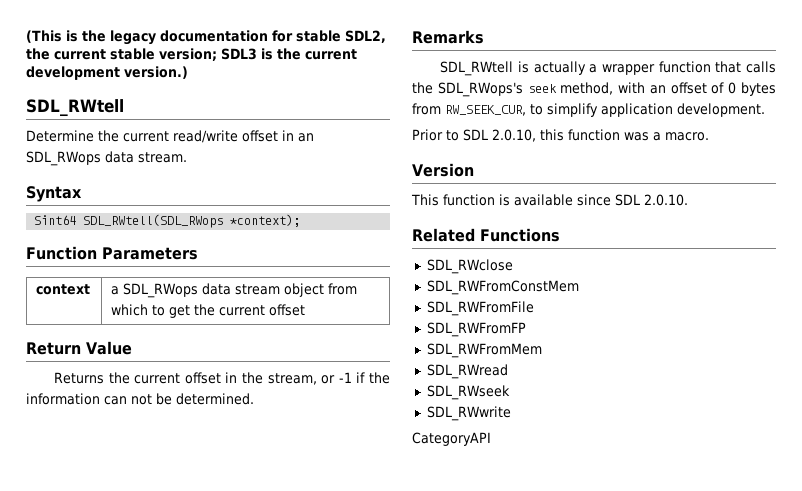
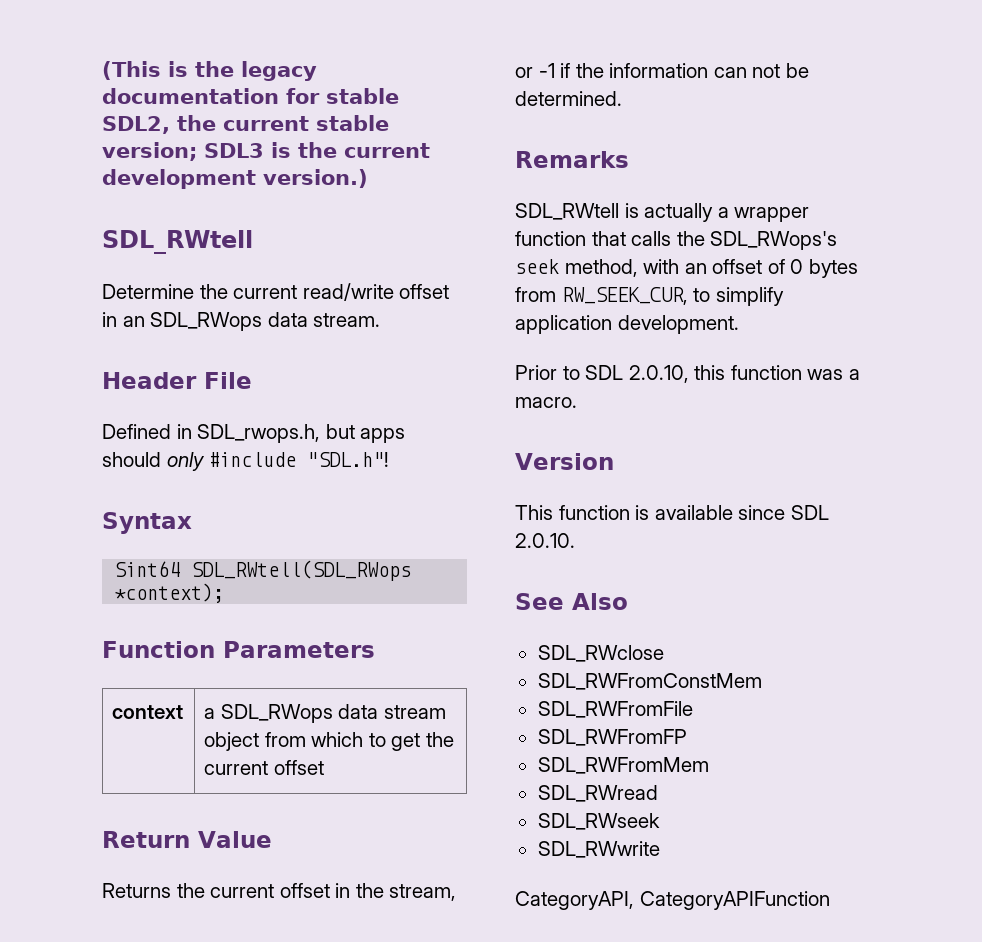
+ Header File
+ Defined in SDL_rwops.h, but apps should only #include "SDL.h"!
- Related Functions
+ See Also
- CategoryAPI
+ CategoryAPI, CategoryAPIFunction

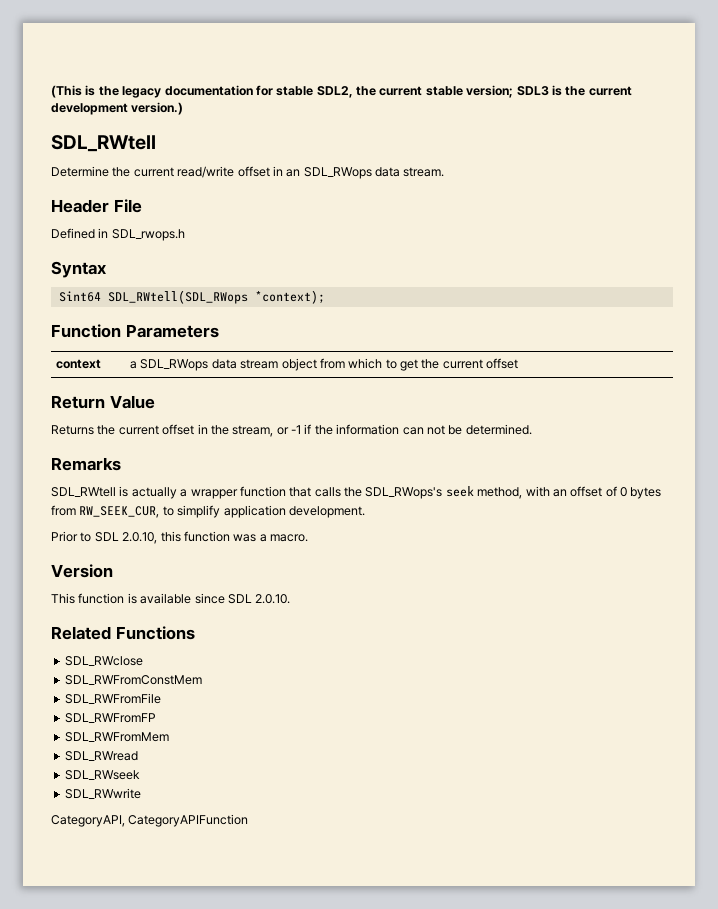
- Defined in SDL_rwops.h, but apps should only #include "SDL.h"!
+ Defined in SDL_rwops.h
- See Also
+ Related Functions

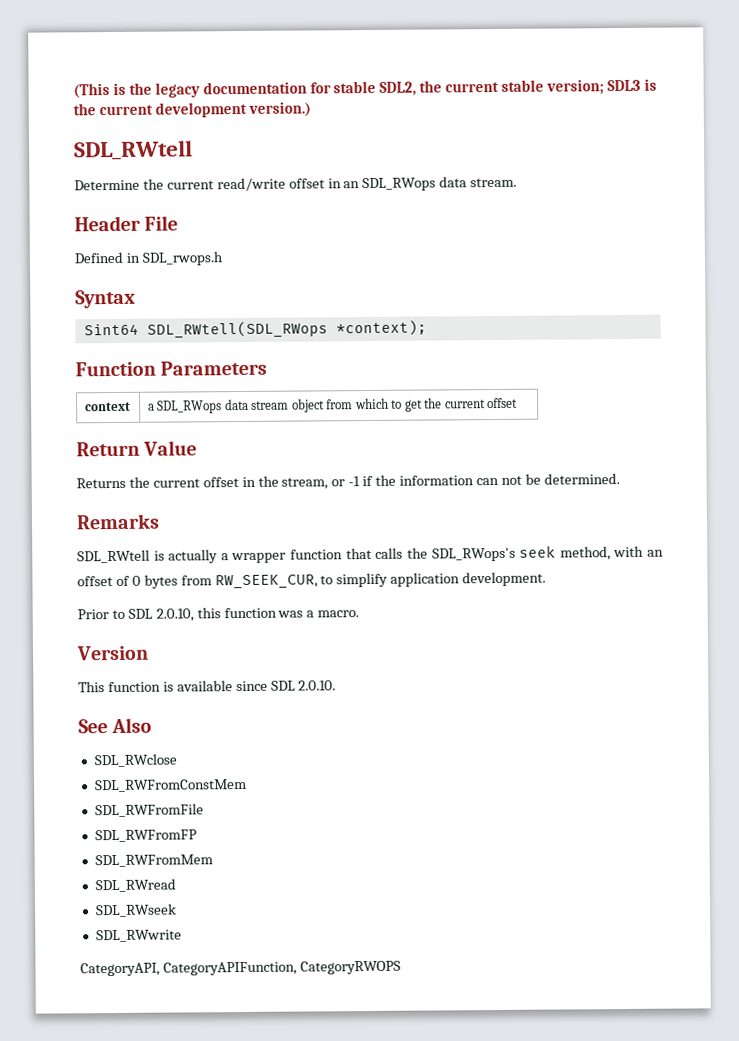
- Related Functions
+ See Also
- CategoryAPI, CategoryAPIFunction
+ CategoryAPI, CategoryAPIFunction, CategoryRWOPS

